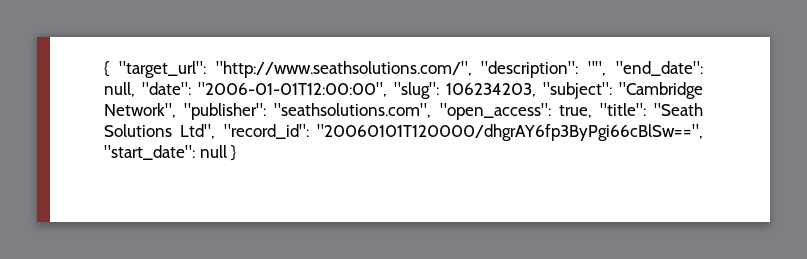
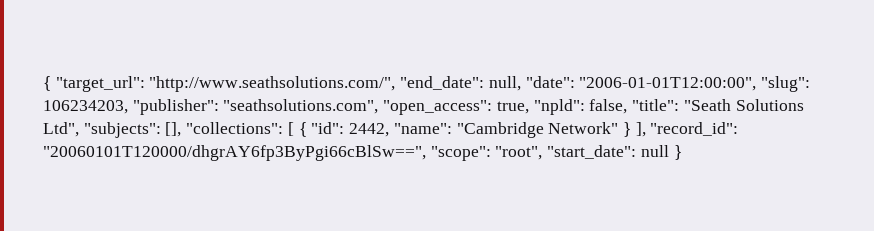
- { "target_url": "http://www.seathsolutions.com/", "description": "", "end_date": null, "date": "2006-01-01T12:00:00", "slug": 106234203, "subject": "Cambridge Network", "publisher": "seathsolutions.com", "open_access": true, "title": "Seath Solutions Ltd", "record_id": "20060101T120000/dhgrAY6fp3ByPgi66cBlSw==", "start_date": null }
+ { "target_url": "http://www.seathsolutions.com/", "end_date": null, "date": "2006-01-01T12:00:00", "slug": 106234203, "publisher": "seathsolutions.com", "open_access": true, "npld": false, "title": "Seath Solutions Ltd", "subjects": [], "collections": [ { "id": 2442, "name": "Cambridge Network" } ], "record_id": "20060101T120000/dhgrAY6fp3ByPgi66cBlSw==", "scope": "root", "start_date": null }

